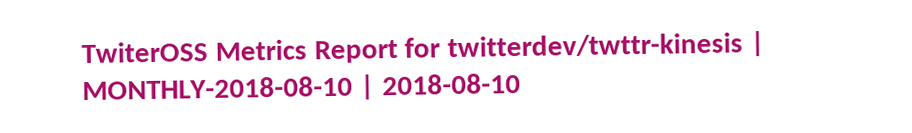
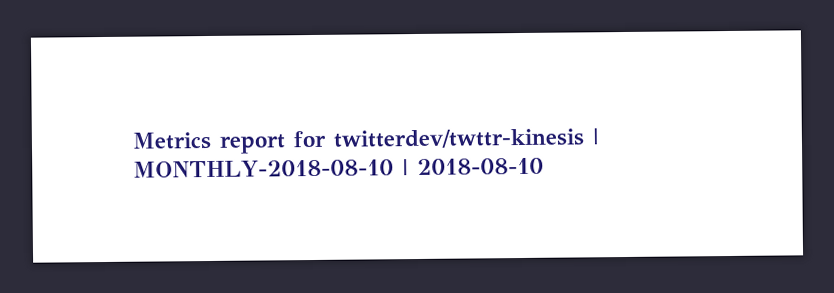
- TwiterOSS Metrics Report for twitterdev/twttr-kinesis | MONTHLY-2018-08-10 | 2018-08-10
+ Metrics report for twitterdev/twttr-kinesis | MONTHLY-2018-08-10 | 2018-08-10

